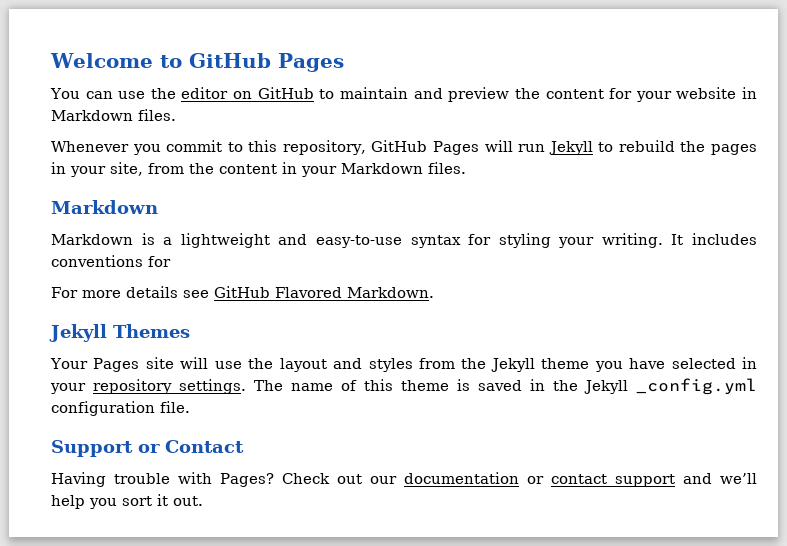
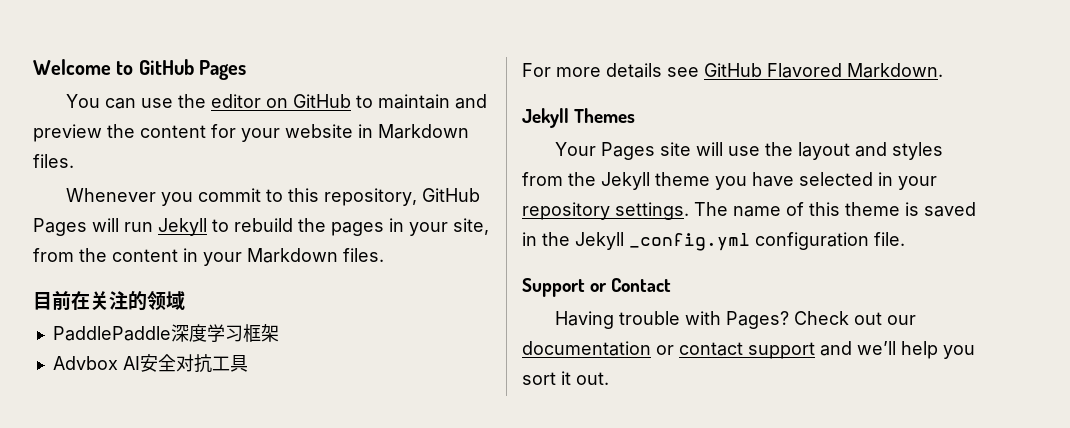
  Whenever you commit to this repository, GitHub Pages will run Jekyll to rebuild the pages in your site, from the content in your Markdown files.
- Markdown
- Markdown is a lightweight and easy-to-use syntax for styling your writing. It includes conventions for
+ 目前在关注的领域
+ PaddlePaddle深度学习框架
+ Advbox AI安全对抗工具

